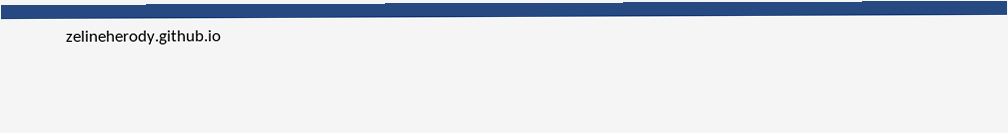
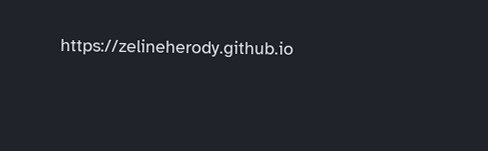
- zelineherody.github.io
+ https://zelineherody.github.io

